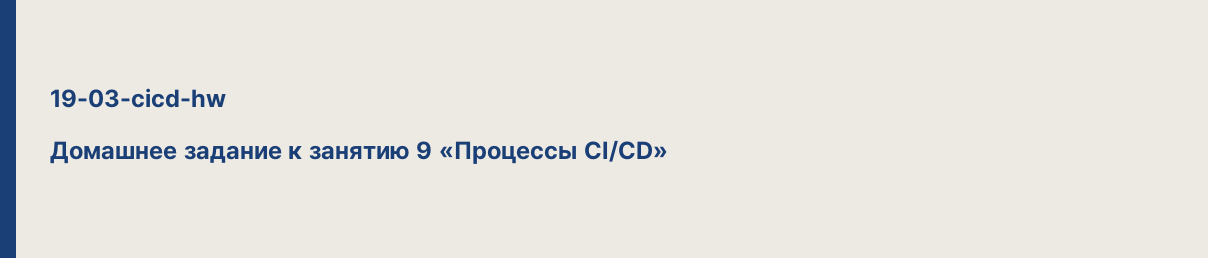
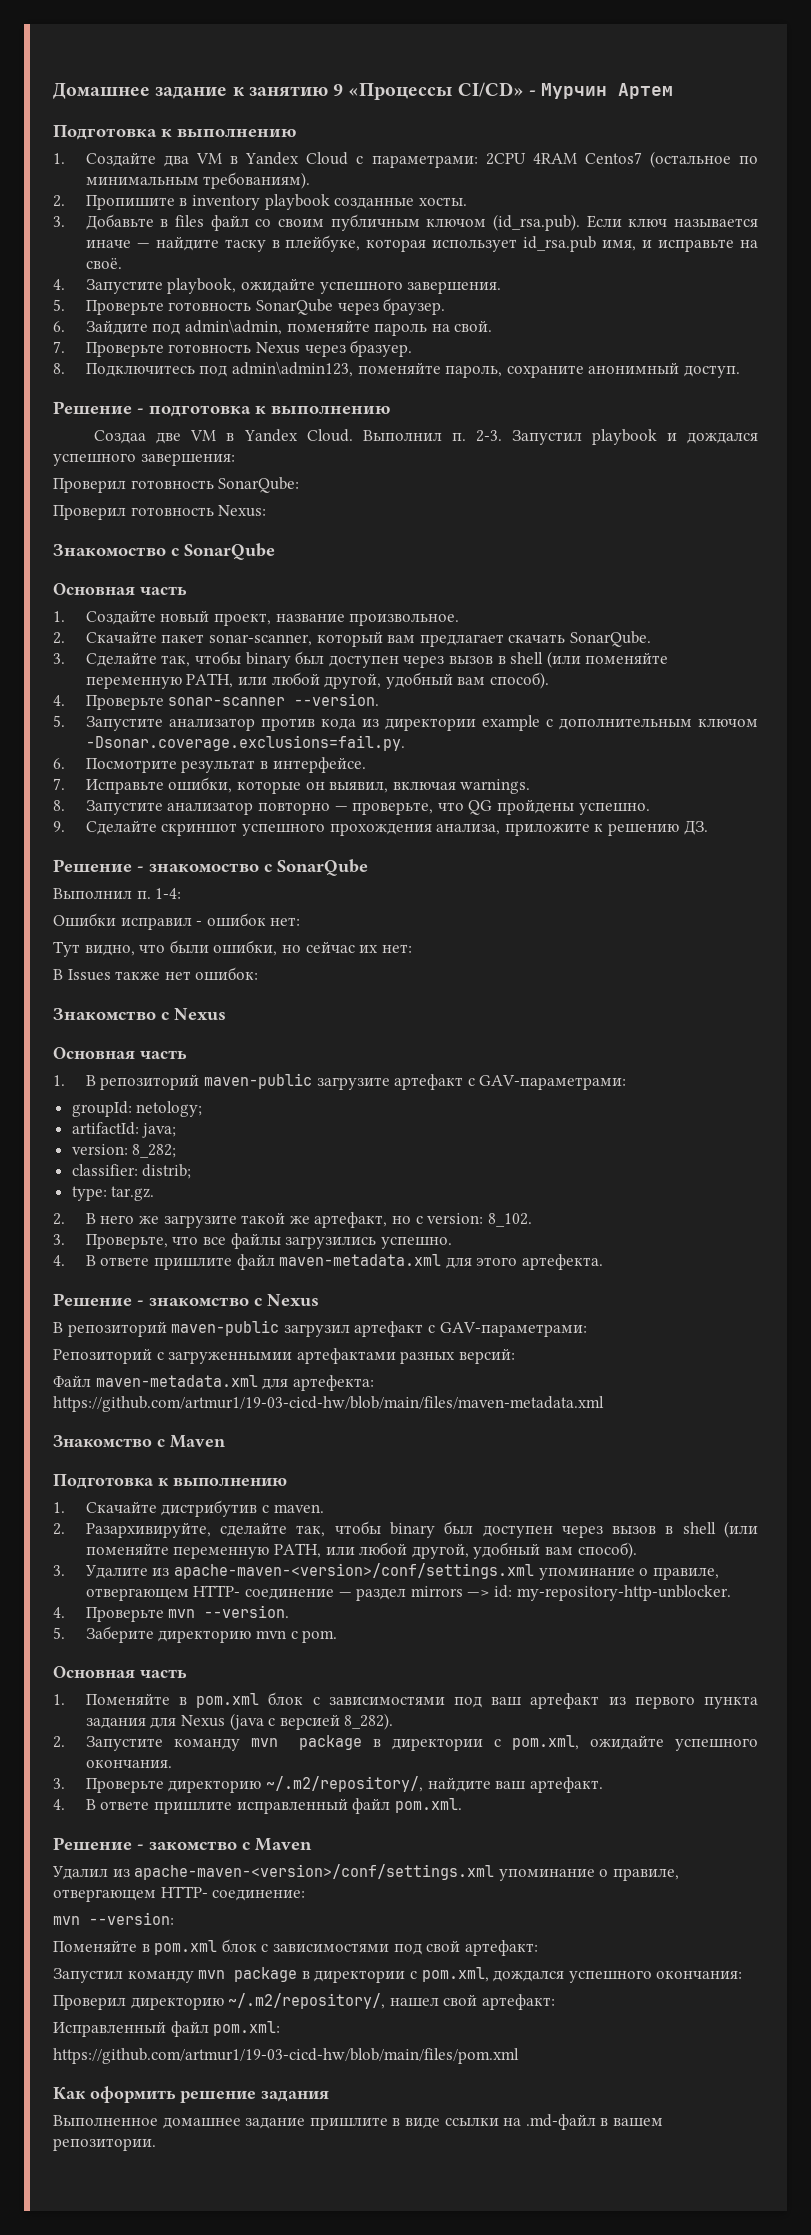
- 19-03-cicd-hw
- Домашнее задание к занятию 9 «Процессы CI/CD»
+ Домашнее задание к занятию 9 «Процессы CI/CD» - Мурчин Артем
+ Подготовка к выполнению
+ 1. Создайте два VM в Yandex Cloud с параметрами: 2CPU 4RAM Centos7 (остальное по минимальным требованиям).
+ 2. Пропишите в inventory playbook созданные хосты.
+ 3. Добавьте в files файл со своим публичным ключом (id_rsa.pub). Если ключ называется иначе — найдите таску в плейбуке, которая использует id_rsa.pub имя, и исправьте на своё.
+ 4. Запустите playbook, ожидайте успешного завершения.
+ 5. Проверьте готовность SonarQube через браузер.
+ 6. Зайдите под admin\admin, поменяйте пароль на свой.
+ 7. Проверьте готовность Nexus через бразуер.
+ 8. Подключитесь под admin\admin123, поменяйте пароль, сохраните анонимный доступ.
+ Решение - подготовка к выполнению
+ Создаа две VM в Yandex Cloud. Выполнил п. 2-3. Запустил playbook и дождался успешного завершения:
+ Проверил готовность SonarQube:
+ Проверил готовность Nexus:
+ Знакомоство с SonarQube
+ Основная часть
+ 1. Создайте новый проект, название произвольное.
+ 2. Скачайте пакет sonar-scanner, который вам предлагает скачать SonarQube.
+ 3. Сделайте так, чтобы binary был доступен через вызов в shell (или поменяйте переменную PATH, или любой другой, удобный вам способ).
+ 4. Проверьте sonar-scanner --version.
+ 5. Запустите анализатор против кода из директории example с дополнительным ключом -Dsonar.coverage.exclusions=fail.py.
+ 6. Посмотрите результат в интерфейсе.
+ 7. Исправьте ошибки, которые он выявил, включая warnings.
+ 8. Запустите анализатор повторно — проверьте, что QG пройдены успешно.
+ 9. Сделайте скриншот успешного прохождения анализа, приложите к решению ДЗ.
+ Решение - знакомоство с SonarQube
+ Выполнил п. 1-4:
+ Ошибки исправил - ошибок нет:
+ Тут видно, что были ошибки, но сейчас их нет:
+ В Issues также нет ошибок:
+ Знакомство с Nexus
+ Основная часть
+ 1. В репозиторий maven-public загрузите артефакт с GAV-параметрами:
+ groupId: netology;
+ artifactId: java;
+ version: 8_282;
+ classifier: distrib;
+ type: tar.gz.
+ 2. В него же загрузите такой же артефакт, но с version: 8_102.
+ 3. Проверьте, что все файлы загрузились успешно.
+ 4. В ответе пришлите файл maven-metadata.xml для этого артефекта.
+ Решение - знакомство с Nexus
+ В репозиторий maven-public загрузил артефакт с GAV-параметрами:
+ Репозиторий с загруженнымии артефактами разных версий:
+ Файл maven-metadata.xml для артефекта: https://github.com/artmur1/19-03-cicd-hw/blob/main/files/maven-metadata.xml
+ Знакомство с Maven
+ Подготовка к выполнению
+ 1. Скачайте дистрибутив с maven.
+ 2. Разархивируйте, сделайте так, чтобы binary был доступен через вызов в shell (или поменяйте переменную PATH, или любой другой, удобный вам способ).
+ 3. Удалите из apache-maven-<version>/conf/settings.xml упоминание о правиле, отвергающем HTTP- соединение — раздел mirrors —> id: my-repository-http-unblocker.
+ 4. Проверьте mvn --version.
+ 5. Заберите директорию mvn с pom.
+ Основная часть
+ 1. Поменяйте в pom.xml блок с зависимостями под ваш артефакт из первого пункта задания для Nexus (java с версией 8_282).
+ 2. Запустите команду mvn package в директории с pom.xml, ожидайте успешного окончания.
+ 3. Проверьте директорию ~/.m2/repository/, найдите ваш артефакт.
+ 4. В ответе пришлите исправленный файл pom.xml.
+ Решение - закомство с Maven
+ Удалил из apache-maven-<version>/conf/settings.xml упоминание о правиле, отвергающем HTTP- соединение:
+ mvn --version:
+ Поменяйте в pom.xml блок с зависимостями под свой артефакт:
+ Запустил команду mvn package в директории с pom.xml, дождался успешного окончания:
+ Проверил директорию ~/.m2/repository/, нашел свой артефакт:
+ Исправленный файл pom.xml:
+ https://github.com/artmur1/19-03-cicd-hw/blob/main/files/pom.xml
+ Как оформить решение задания
+ Выполненное домашнее задание пришлите в виде ссылки на .md-файл в вашем репозитории.

